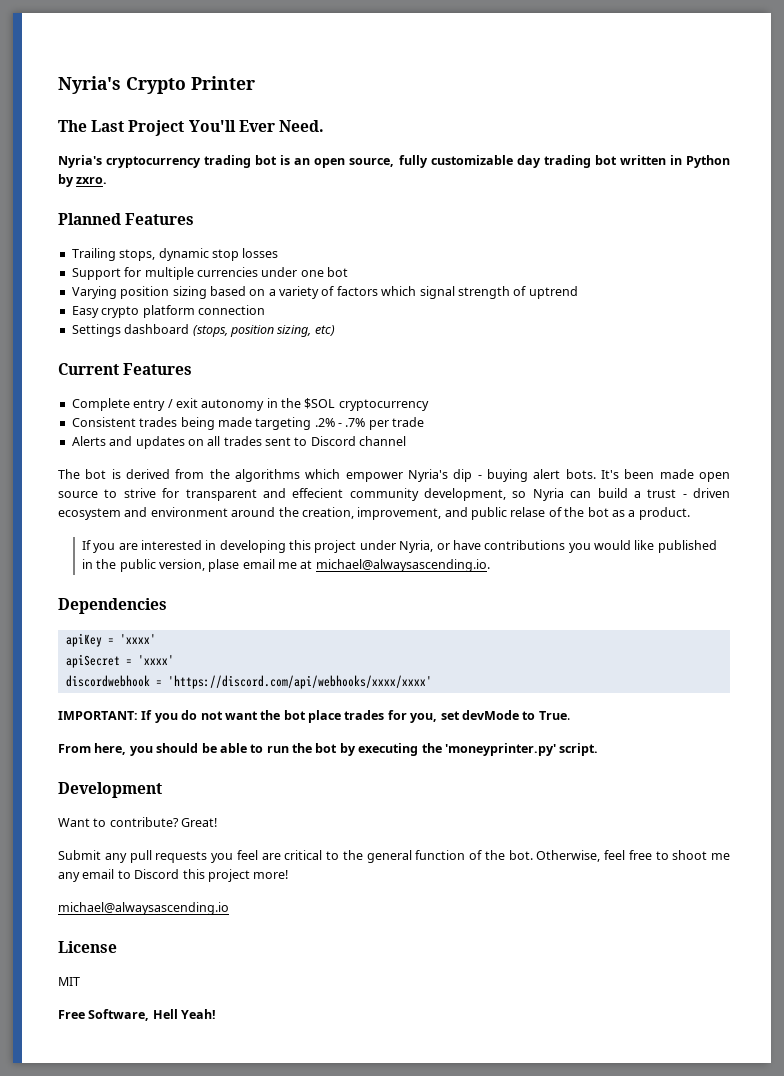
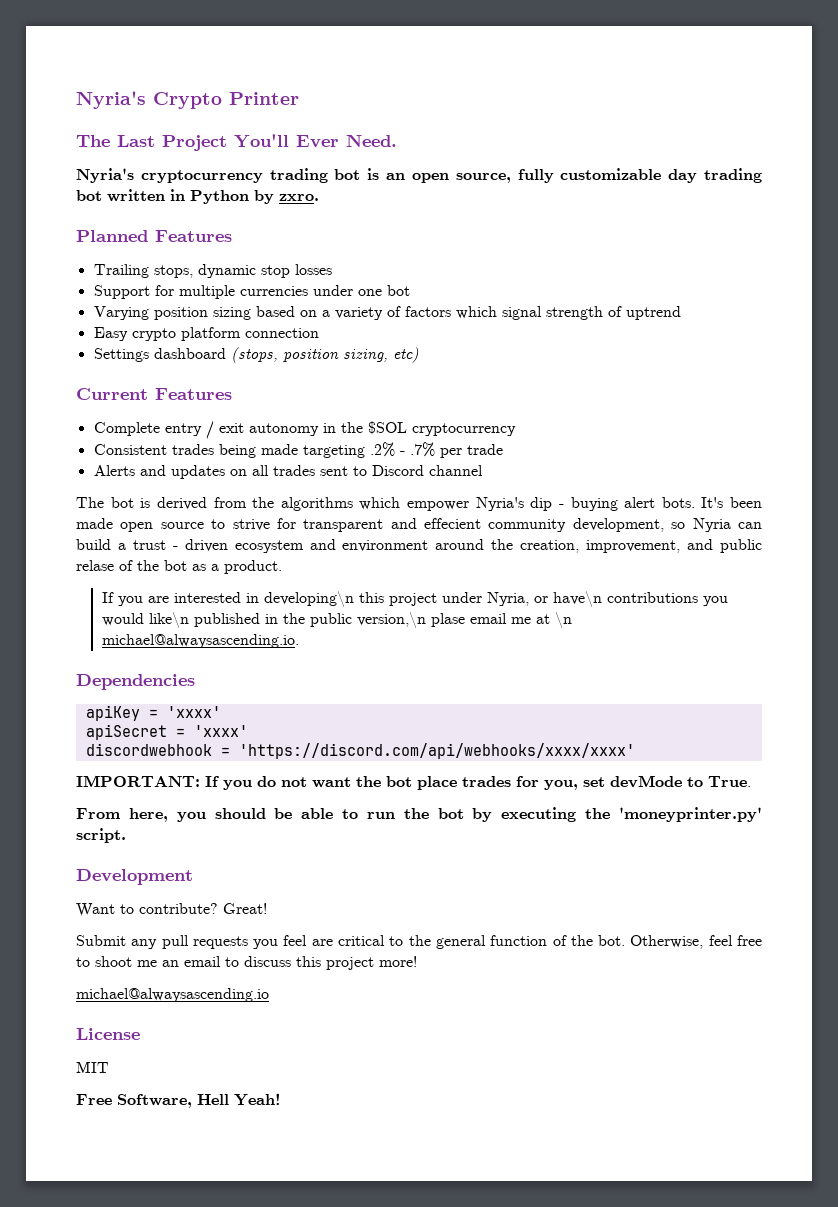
- If you are interested in developing this project under Nyria, or have contributions you would like published in the public version, plase email me at michael@alwaysascending.io.
+ If you are interested in developing\n this project under Nyria, or have\n contributions you would like\n published in the public version,\n plase email me at \n michael@alwaysascending.io.
- Otherwise, feel free to shoot me any email to Discord this project more!
+ Otherwise, feel free to shoot me an email to discuss this project more!

